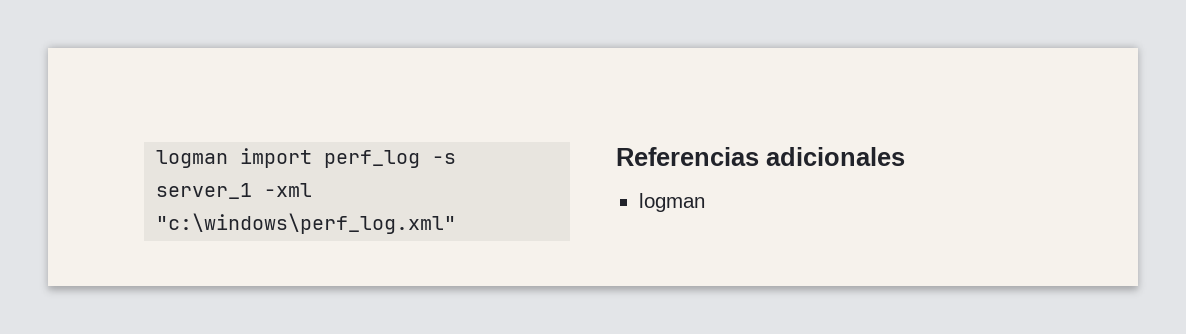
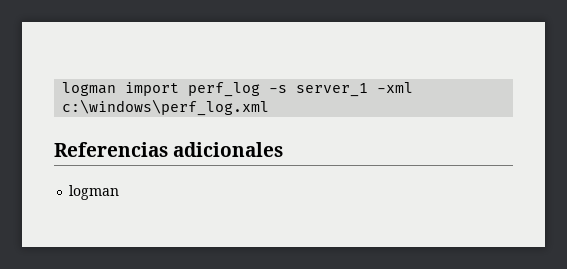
- logman import perf_log -s server_1 -xml "c:\windows\perf_log.xml"
+ logman import perf_log -s server_1 -xml c:\windows\perf_log.xml

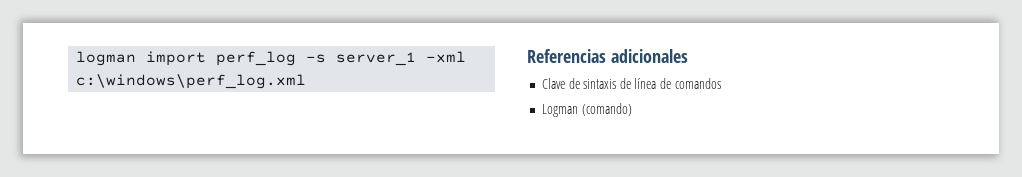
  Referencias adicionales
- logman
+ Clave de sintaxis de línea de comandos
+ Logman (comando)

